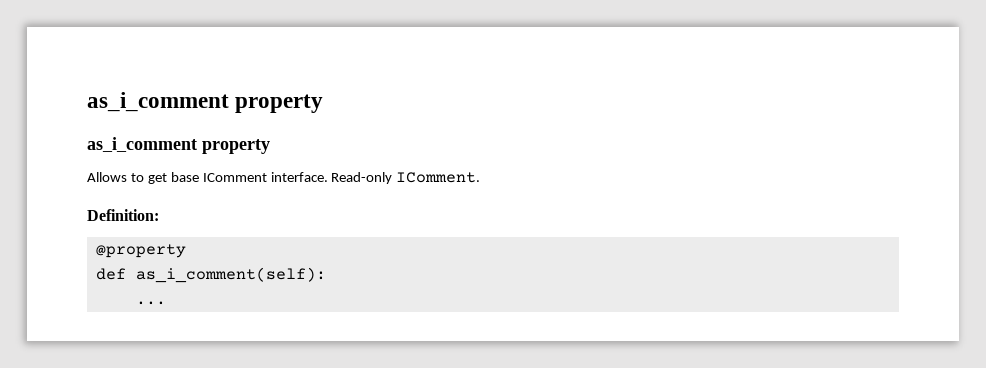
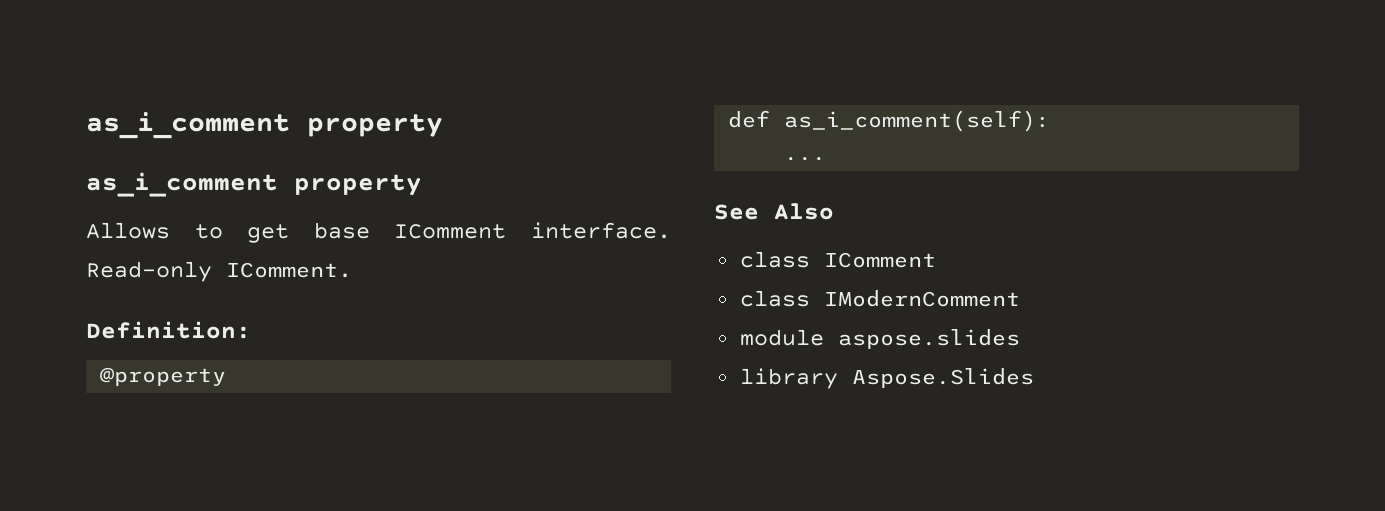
+ See Also
+ class IComment
+ class IModernComment
+ module aspose.slides
+ library Aspose.Slides

